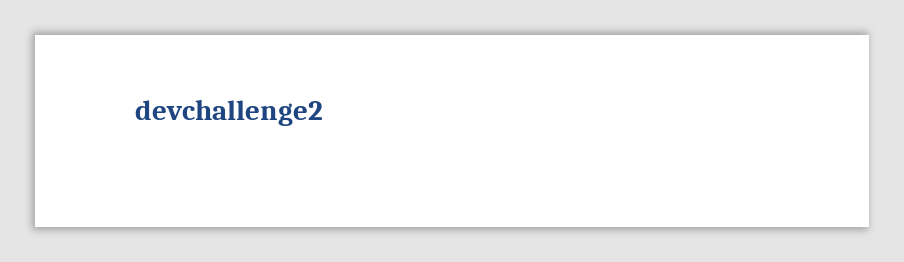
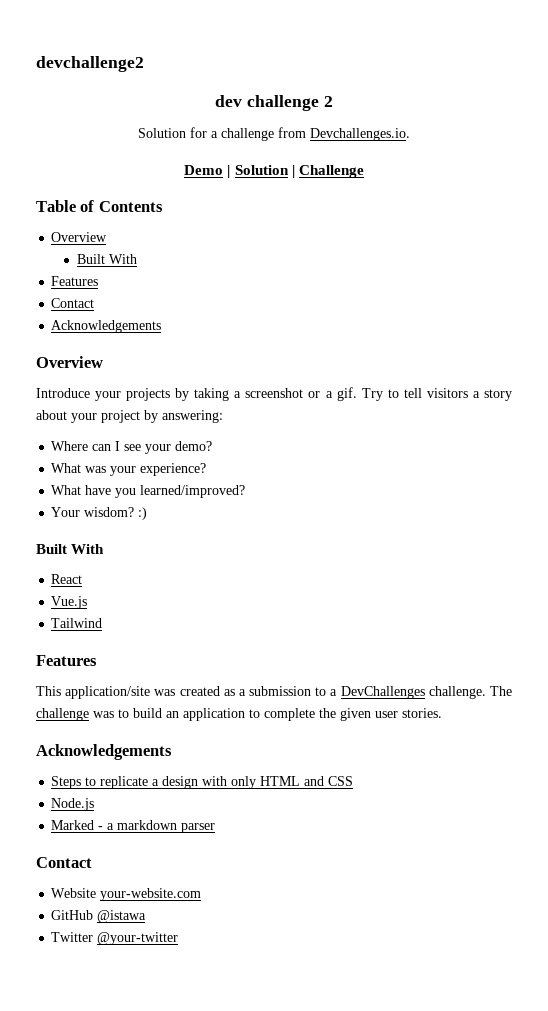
+ dev challenge 2
+ Solution for a challenge from Devchallenges.io.
+ Demo | Solution | Challenge
+ Table of Contents
+ Overview
+ Built With
+ Features
+ Contact
+ Acknowledgements
+ Overview
+ Introduce your projects by taking a screenshot or a gif. Try to tell visitors a story about your project by answering:
+ Where can I see your demo?
+ What was your experience?
+ What have you learned/improved?
+ Your wisdom? :)
+ Built With
+ React
+ Vue.js
+ Tailwind
+ Features
+ This application/site was created as a submission to a DevChallenges challenge. The challenge was to build an application to complete the given user stories.
+ Acknowledgements
+ Steps to replicate a design with only HTML and CSS
+ Node.js
+ Marked - a markdown parser
+ Contact
+ Website your-website.com
+ GitHub @istawa
+ Twitter @your-twitter

